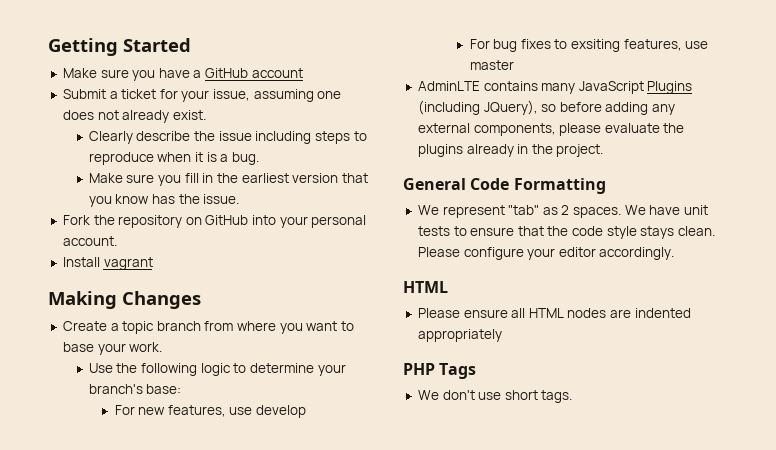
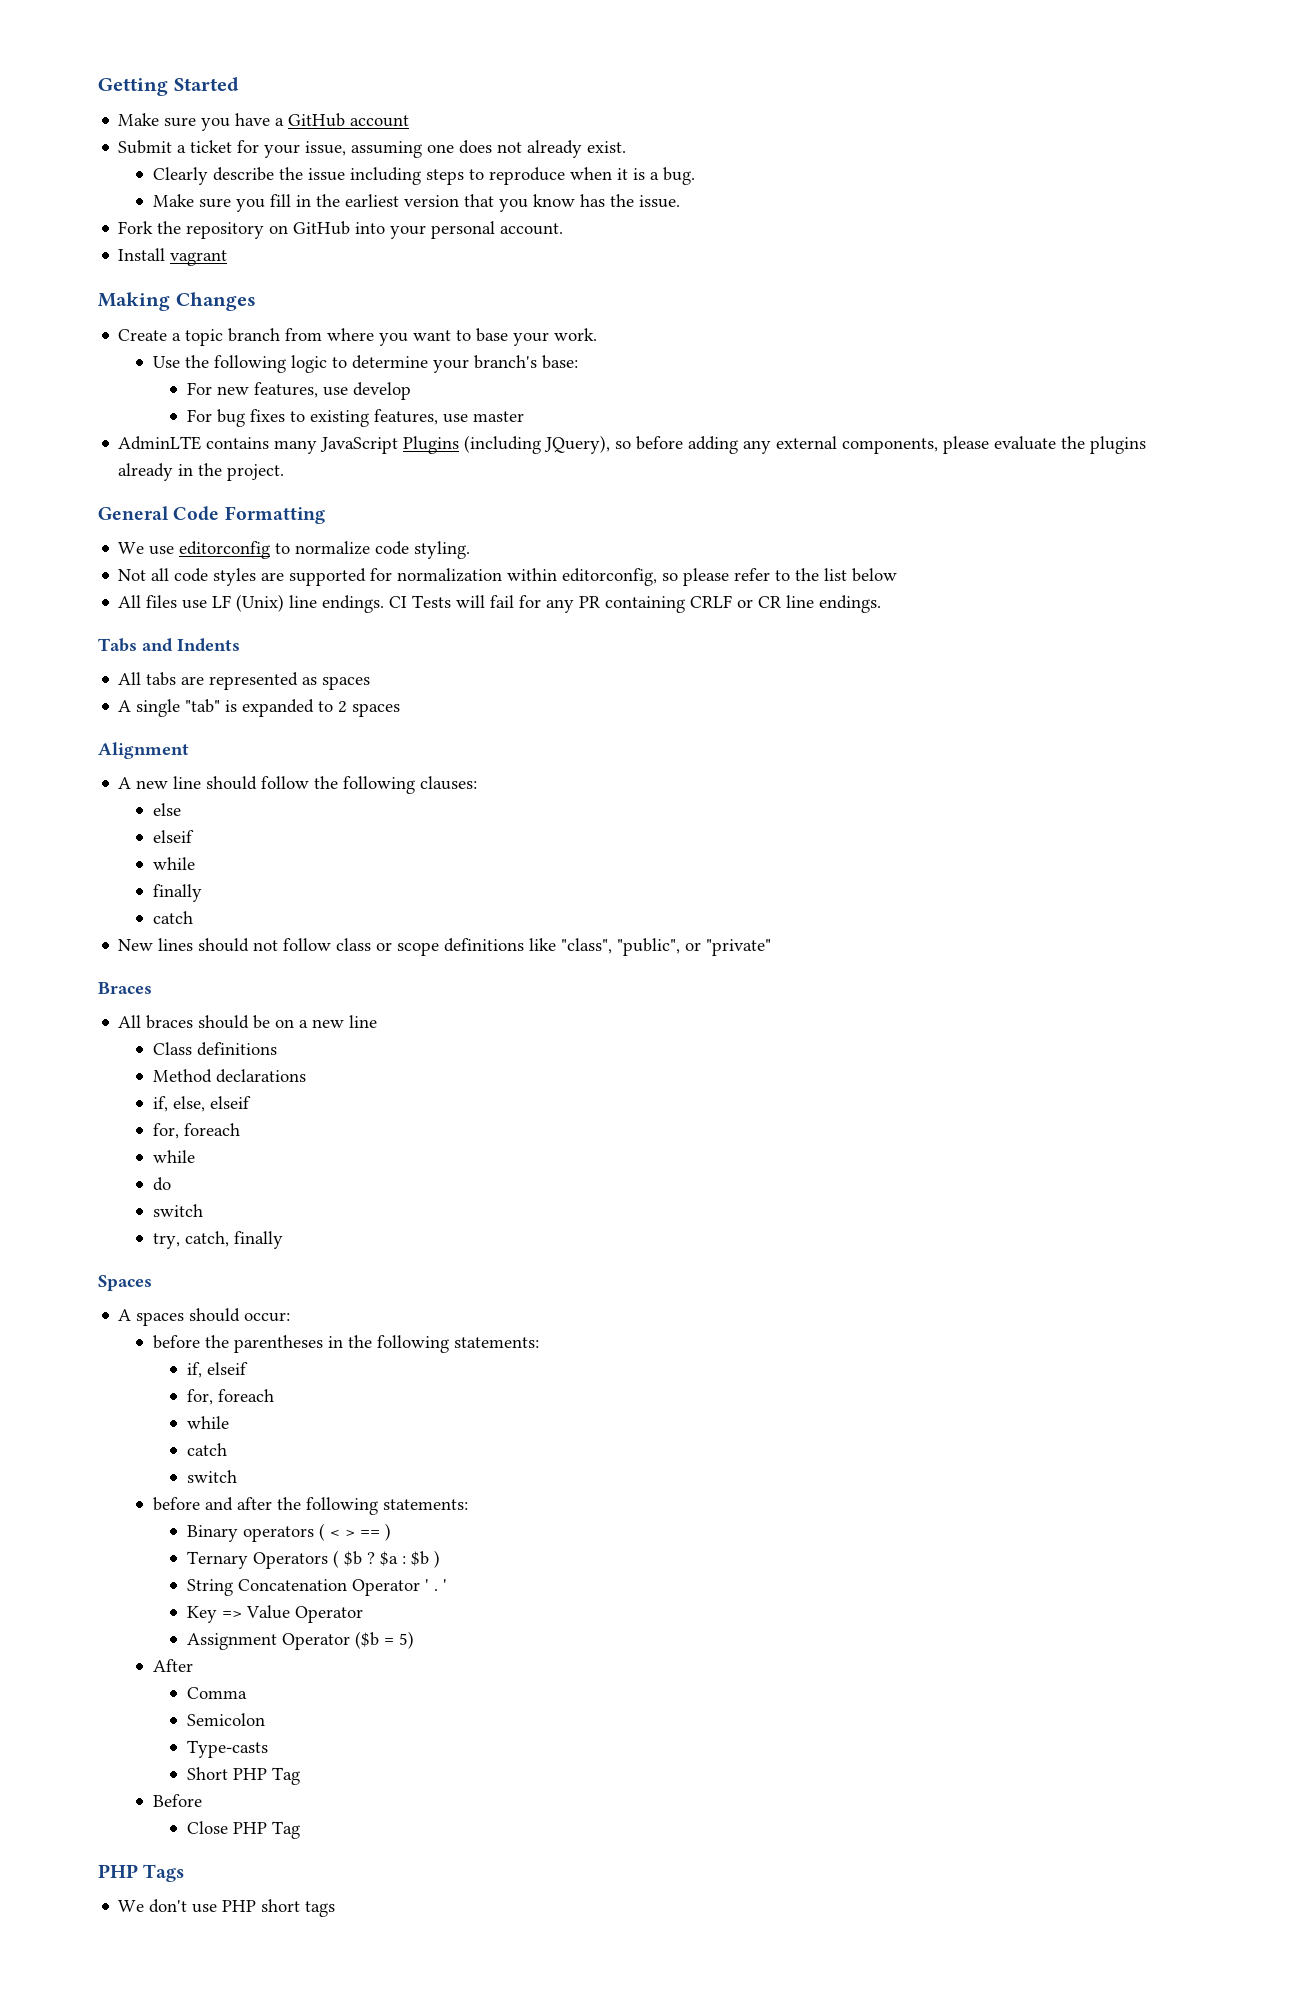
- For bug fixes to exsiting features, use master
+ For bug fixes to existing features, use master
- We represent "tab" as 2 spaces. We have unit tests to ensure that the code style stays clean. Please configure your editor accordingly.
- HTML
- Please ensure all HTML nodes are indented appropriately
+ We use editorconfig to normalize code styling.
+ Not all code styles are supported for normalization within editorconfig, so please refer to the list below
+ All files use LF (Unix) line endings. CI Tests will fail for any PR containing CRLF or CR line endings.
+ Tabs and Indents
+ All tabs are represented as spaces
+ A single "tab" is expanded to 2 spaces
+ Alignment
+ A new line should follow the following clauses:
+ else
+ elseif
+ while
+ finally
+ catch
+ New lines should not follow class or scope definitions like "class", "public", or "private"
+ Braces
+ All braces should be on a new line
+ Class definitions
+ Method declarations
+ if, else, elseif
+ for, foreach
+ while
+ do
+ switch
+ try, catch, finally
+ Spaces
+ A spaces should occur:
+ before the parentheses in the following statements:
+ if, elseif
+ for, foreach
+ while
+ catch
+ switch
+ before and after the following statements:
+ Binary operators ( < > == )
+ Ternary Operators ( $b ? $a : $b )
+ String Concatenation Operator ' . '
+ Key => Value Operator
+ Assignment Operator ($b = 5)
+ After
+ Comma
+ Semicolon
+ Type-casts
+ Short PHP Tag
+ Before
+ Close PHP Tag
- We don't use short tags.
+ We don't use PHP short tags

